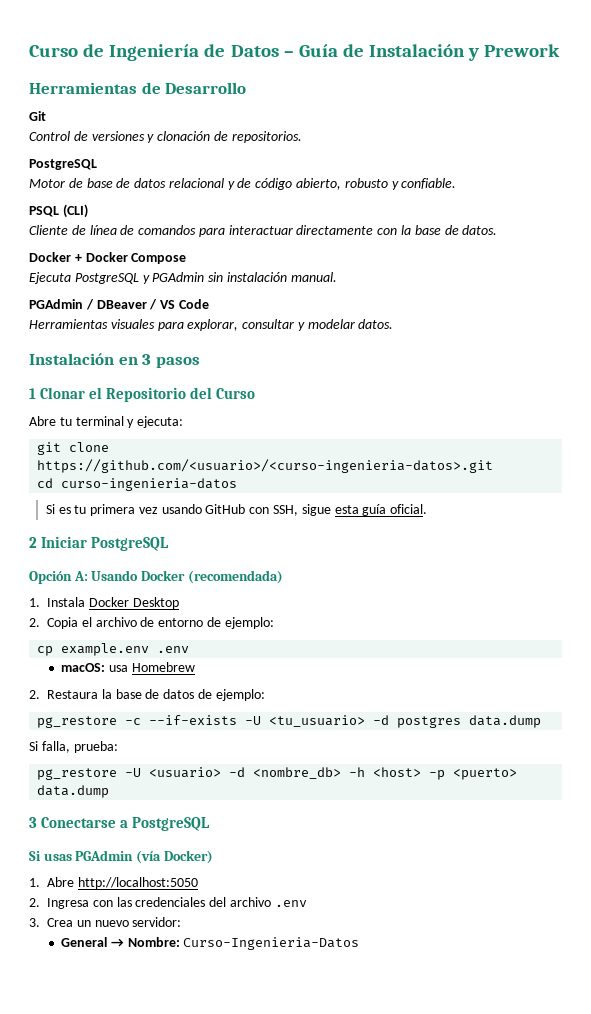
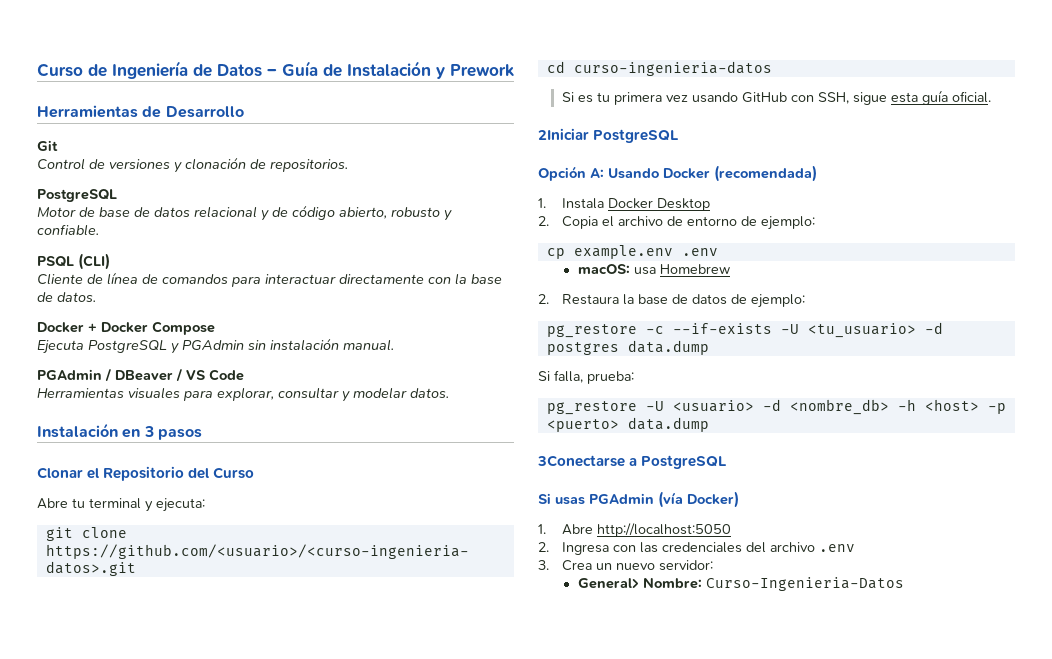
- 1 Clonar el Repositorio del Curso
+ Clonar el Repositorio del Curso
- 2 Iniciar PostgreSQL
+ 2Iniciar PostgreSQL
- 3 Conectarse a PostgreSQL
+ 3Conectarse a PostgreSQL
- General → Nombre: Curso-Ingenieria-Datos
+ General> Nombre: Curso-Ingenieria-Datos

